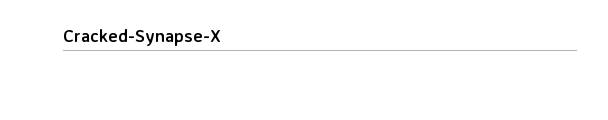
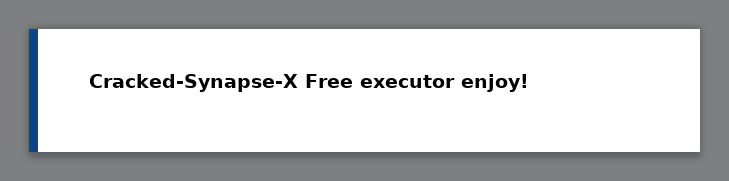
- Cracked-Synapse-X
+ Cracked-Synapse-X Free executor enjoy!

